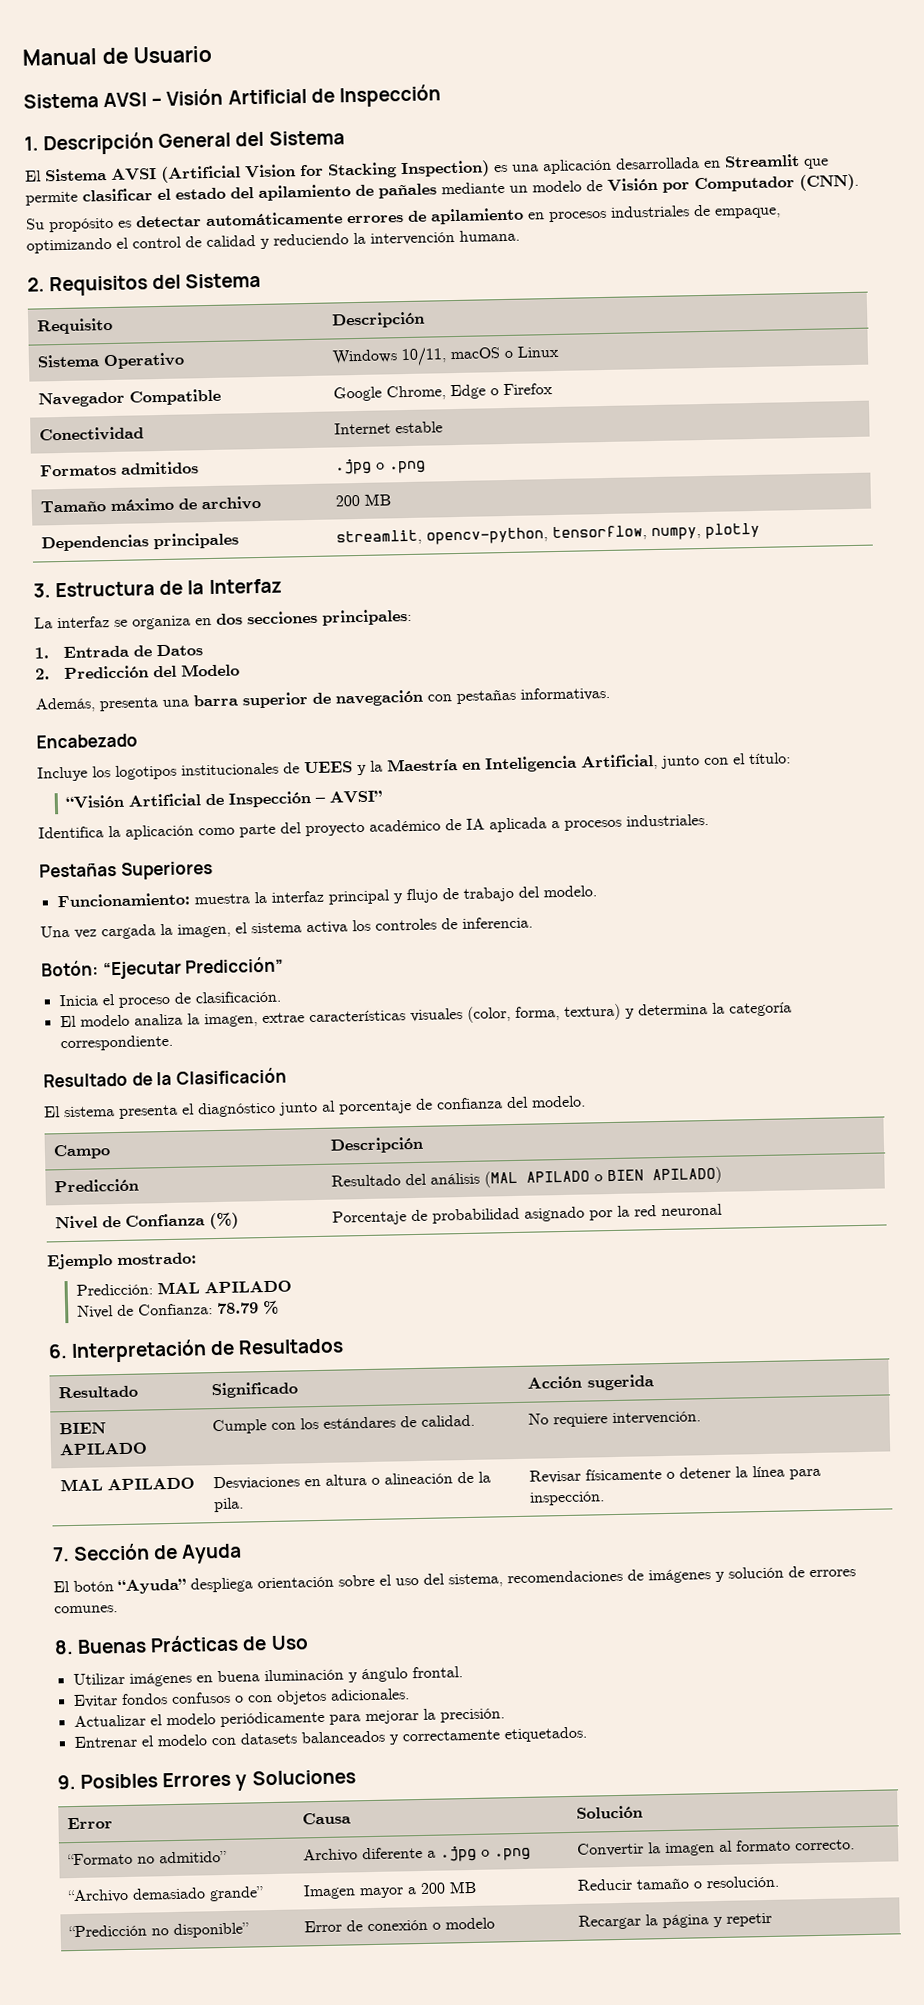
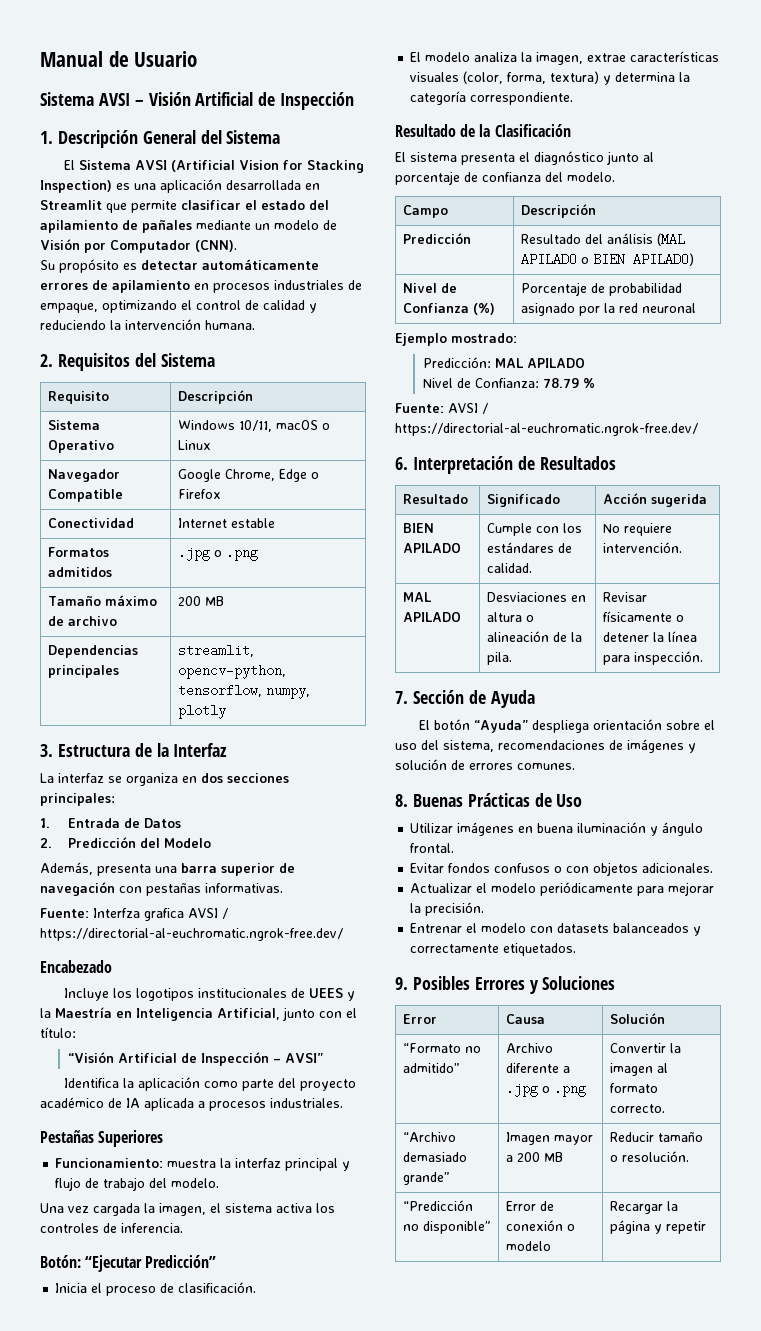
+ Fuente: Interfza grafica AVSI / https://directorial-al-euchromatic.ngrok-free.dev/
+ Fuente: AVSI / https://directorial-al-euchromatic.ngrok-free.dev/

